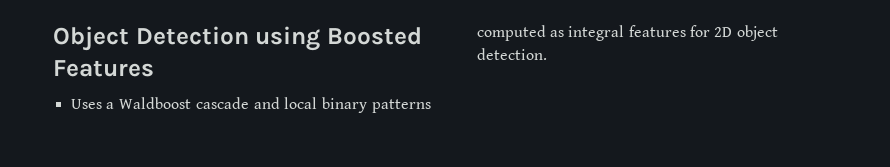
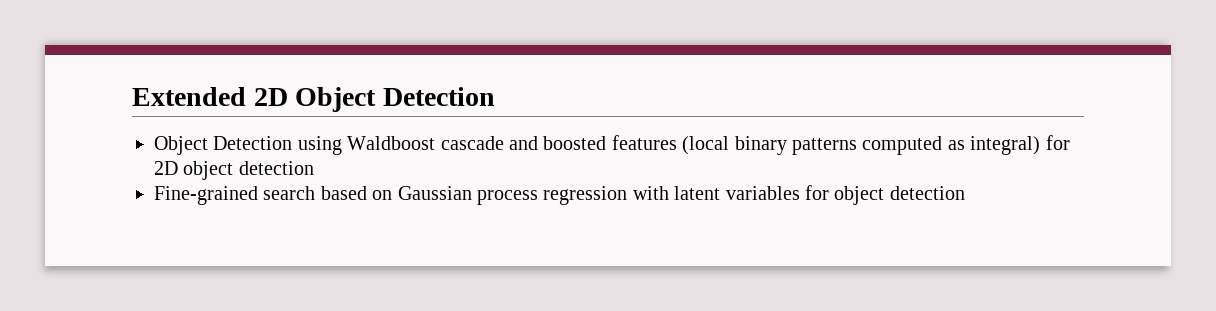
- Object Detection using Boosted Features
- Uses a Waldboost cascade and local binary patterns computed as integral features for 2D object detection.
+ Extended 2D Object Detection
+ Object Detection using Waldboost cascade and boosted features (local binary patterns computed as integral) for 2D object detection
+ Fine-grained search based on Gaussian process regression with latent variables for object detection

